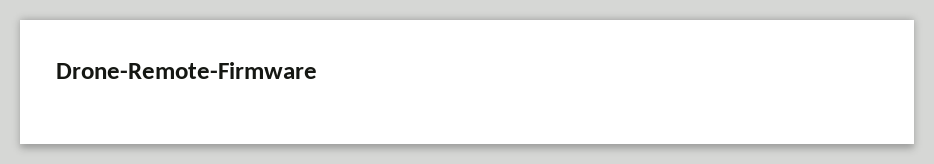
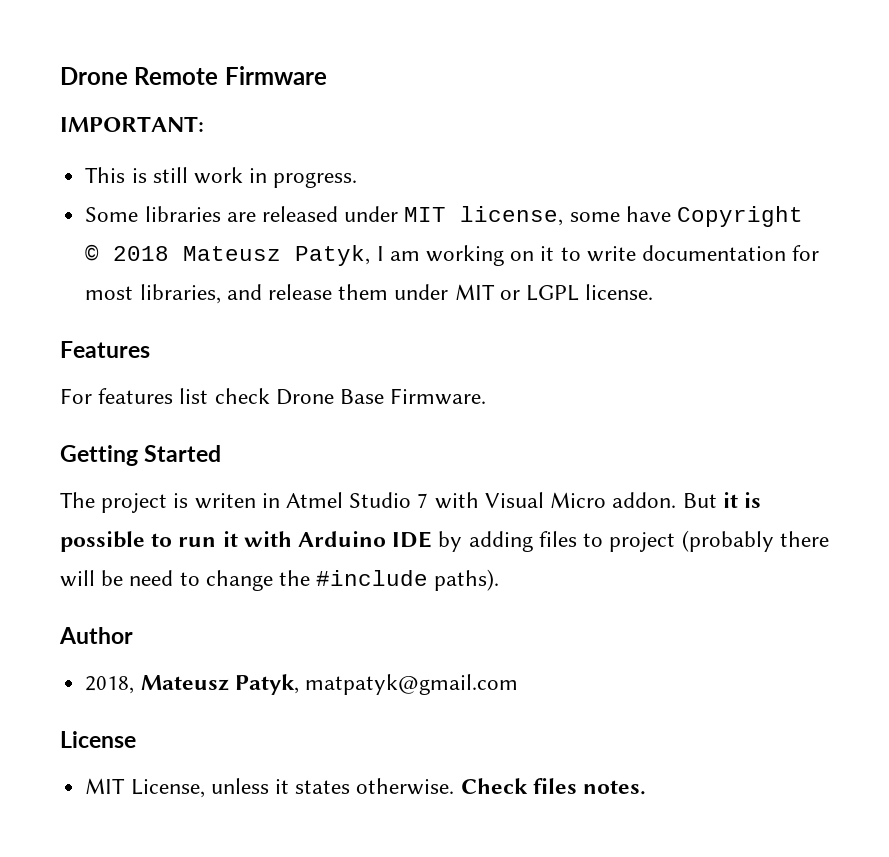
- Drone-Remote-Firmware
+ Drone Remote Firmware
+ IMPORTANT:
+ This is still work in progress.
+ Some libraries are released under MIT license, some have Copyright © 2018 Mateusz Patyk, I am working on it to write documentation for most libraries, and release them under MIT or LGPL license.
+ Features
+ For features list check Drone Base Firmware.
+ Getting Started
+ The project is writen in Atmel Studio 7 with Visual Micro addon. But it is possible to run it with Arduino IDE by adding files to project (probably there will be need to change the #include paths).
+ Author
+ 2018, Mateusz Patyk, matpatyk@gmail.com
+ License
+ MIT License, unless it states otherwise. Check files notes.

